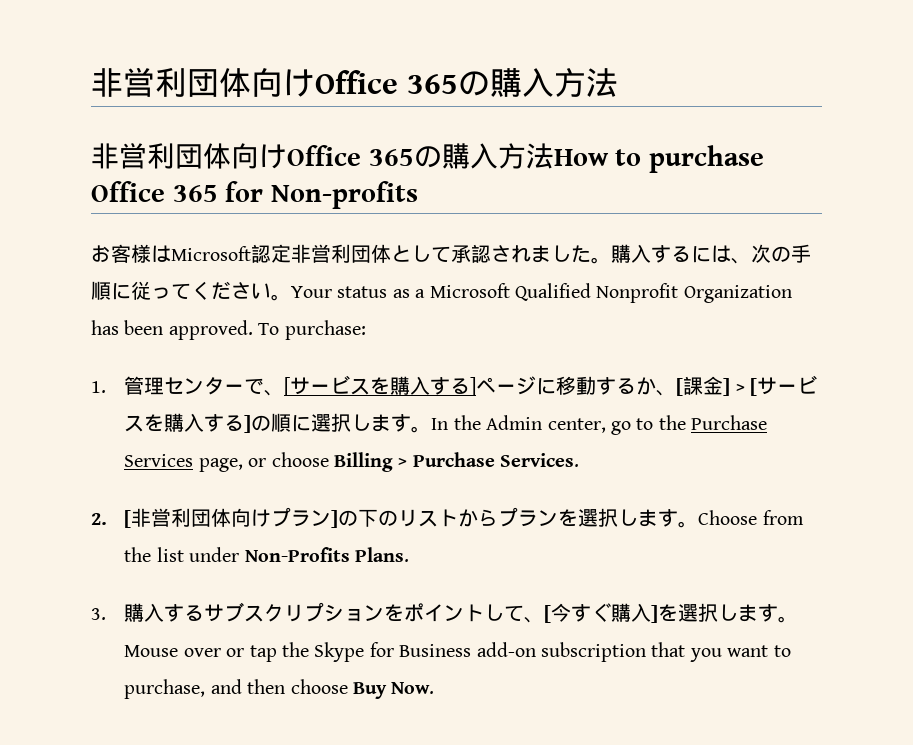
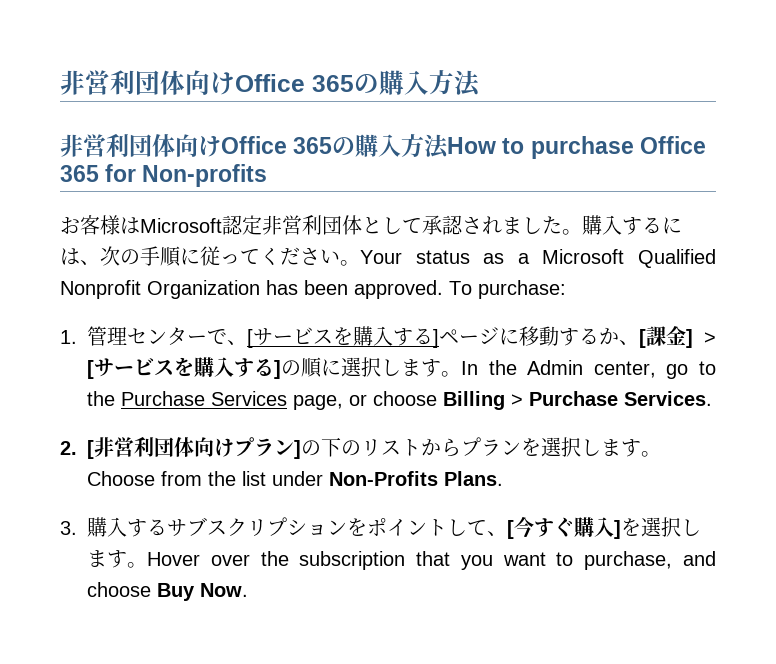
- Mouse over or tap the Skype for Business add-on subscription that you want to purchase, and then choose Buy Now.
+ Hover over the subscription that you want to purchase, and choose Buy Now.

